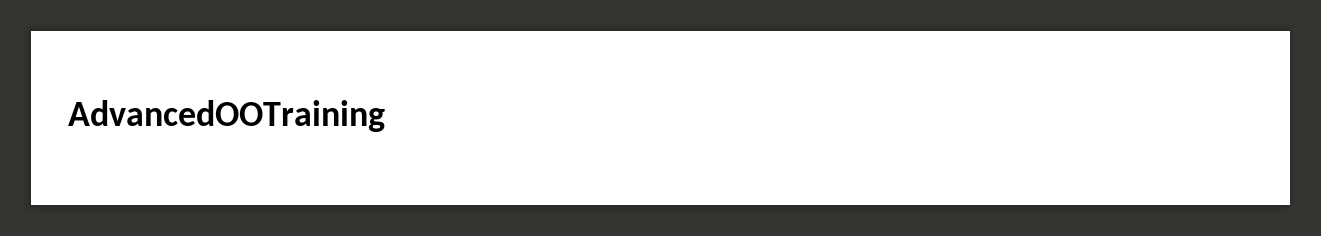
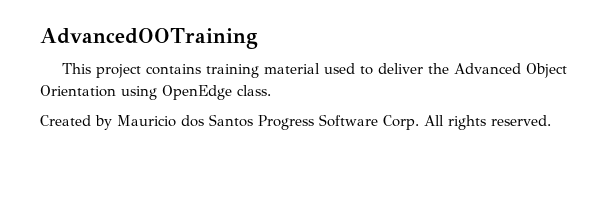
+ This project contains training material used to deliver the Advanced Object Orientation using OpenEdge class.
+ Created by Mauricio dos Santos Progress Software Corp. All rights reserved.

